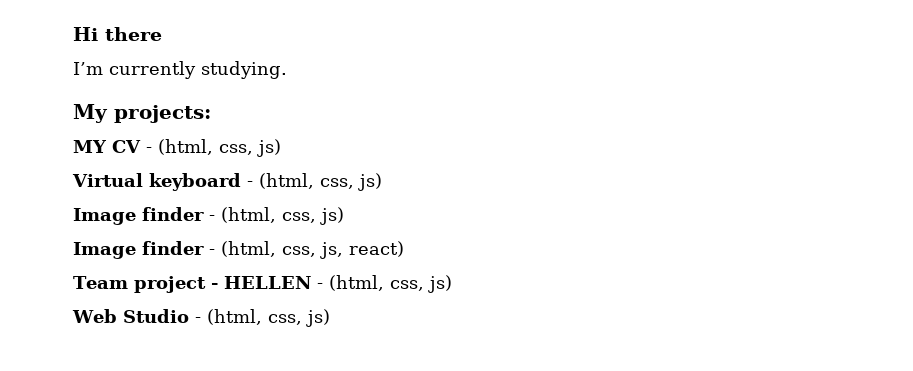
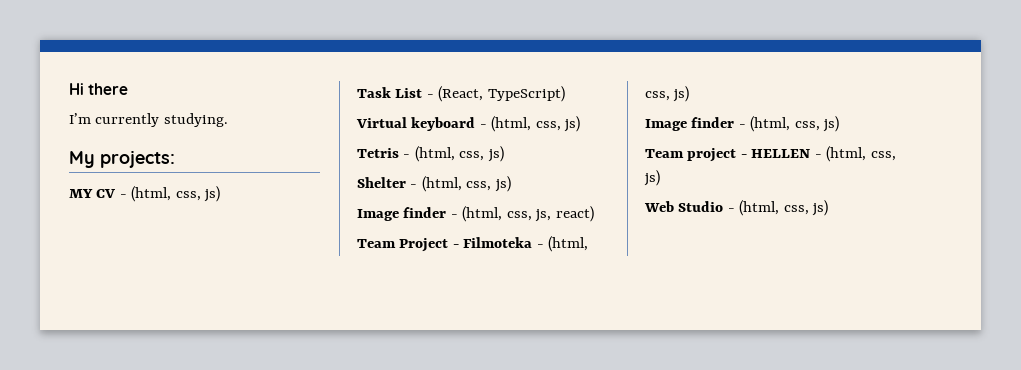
+ Task List - (React, TypeScript)
- Image finder - (html, css, js)
+ Tetris - (html, css, js)
+ Shelter - (html, css, js)
+ Team Project - Filmoteka - (html, css, js)
+ Image finder - (html, css, js)

